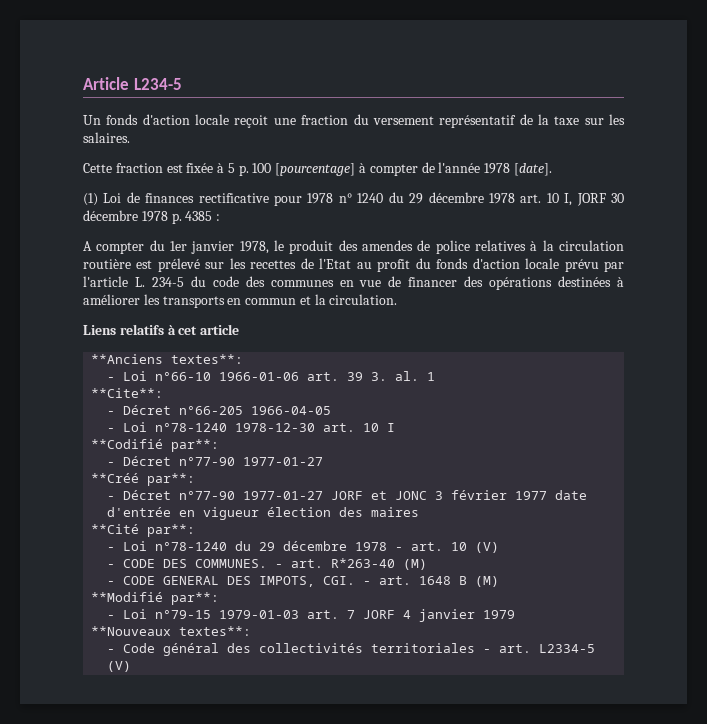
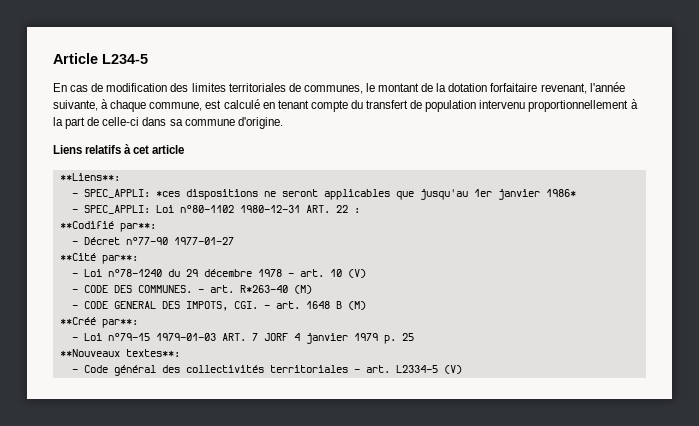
- Un fonds d'action locale reçoit une fraction du versement représentatif de la taxe sur les salaires.
- Cette fraction est fixée à 5 p. 100 [pourcentage] à compter de l'année 1978 [date].
- (1) Loi de finances rectificative pour 1978 n° 1240 du 29 décembre 1978 art. 10 I, JORF 30 décembre 1978 p. 4385 :
- A compter du 1er janvier 1978, le produit des amendes de police relatives à la circulation routière est prélevé sur les recettes de l'Etat au profit du fonds d'action locale prévu par l'article L. 234-5 du code des communes en vue de financer des opérations destinées à améliorer les transports en commun et la circulation.
+ En cas de modification des limites territoriales de communes, le montant de la dotation forfaitaire revenant, l'année suivante, à chaque commune, est calculé en tenant compte du transfert de population intervenu proportionnellement à la part de celle-ci dans sa commune d'origine.
- **Anciens textes**:
- - Loi n°66-10 1966-01-06 art. 39 3. al. 1
- **Cite**:
- - Décret n°66-205 1966-04-05
- - Loi n°78-1240 1978-12-30 art. 10 I
+ **Liens**:
+ - SPEC_APPLI: *ces dispositions ne seront applicables que jusqu'au 1er janvier 1986*
+ - SPEC_APPLI: Loi n°80-1102 1980-12-31 ART. 22 :
- **Créé par**:
- - Décret n°77-90 1977-01-27 JORF et JONC 3 février 1977 date d'entrée en vigueur élection des maires
- **Modifié par**:
+ **Créé par**:
- - Loi n°79-15 1979-01-03 art. 7 JORF 4 janvier 1979
+ - Loi n°79-15 1979-01-03 ART. 7 JORF 4 janvier 1979 p. 25

